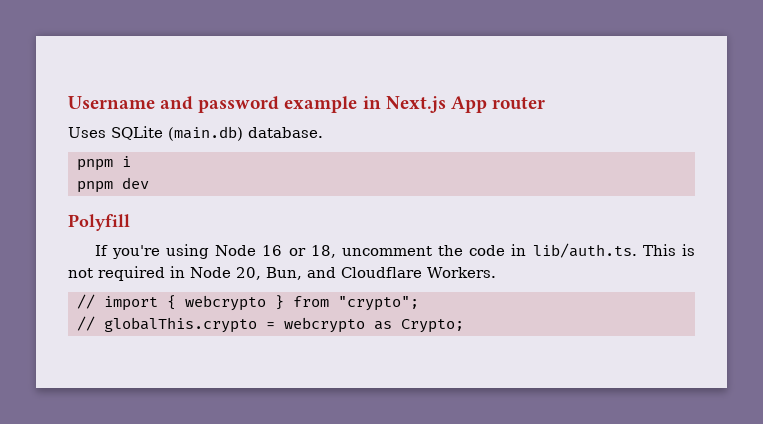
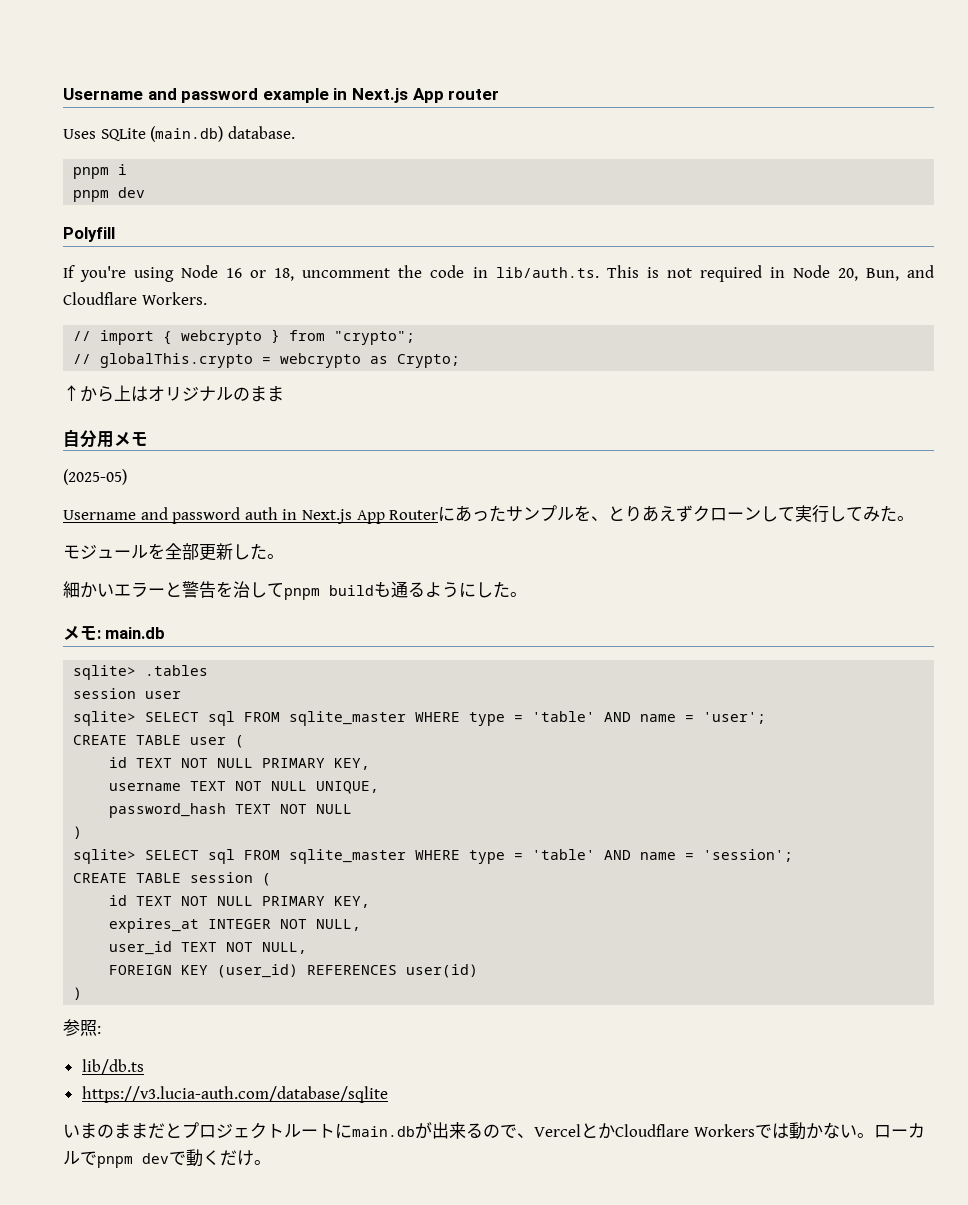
+ ↑から上はオリジナルのまま
+ 自分用メモ
+ (2025-05)
+ Username and password auth in Next.js App Routerにあったサンプルを、とりあえずクローンして実行してみた。
+ モジュールを全部更新した。
+ 細かいエラーと警告を治してpnpm buildも通るようにした。
+ メモ: main.db
+ sqlite> .tables
+ session user
+ sqlite> SELECT sql FROM sqlite_master WHERE type = 'table' AND name = 'user';
+ CREATE TABLE user (
+ id TEXT NOT NULL PRIMARY KEY,
+ username TEXT NOT NULL UNIQUE,
+ password_hash TEXT NOT NULL
+ )
+ sqlite> SELECT sql FROM sqlite_master WHERE type = 'table' AND name = 'session';
+ CREATE TABLE session (
+ id TEXT NOT NULL PRIMARY KEY,
+ expires_at INTEGER NOT NULL,
+ user_id TEXT NOT NULL,
+ FOREIGN KEY (user_id) REFERENCES user(id)
+ )
+ 参照:
+ lib/db.ts
+ https://v3.lucia-auth.com/database/sqlite
+ いまのままだとプロジェクトルートにmain.dbが出来るので、VercelとかCloudflare Workersでは動かない。ローカルでpnpm devで動くだけ。

